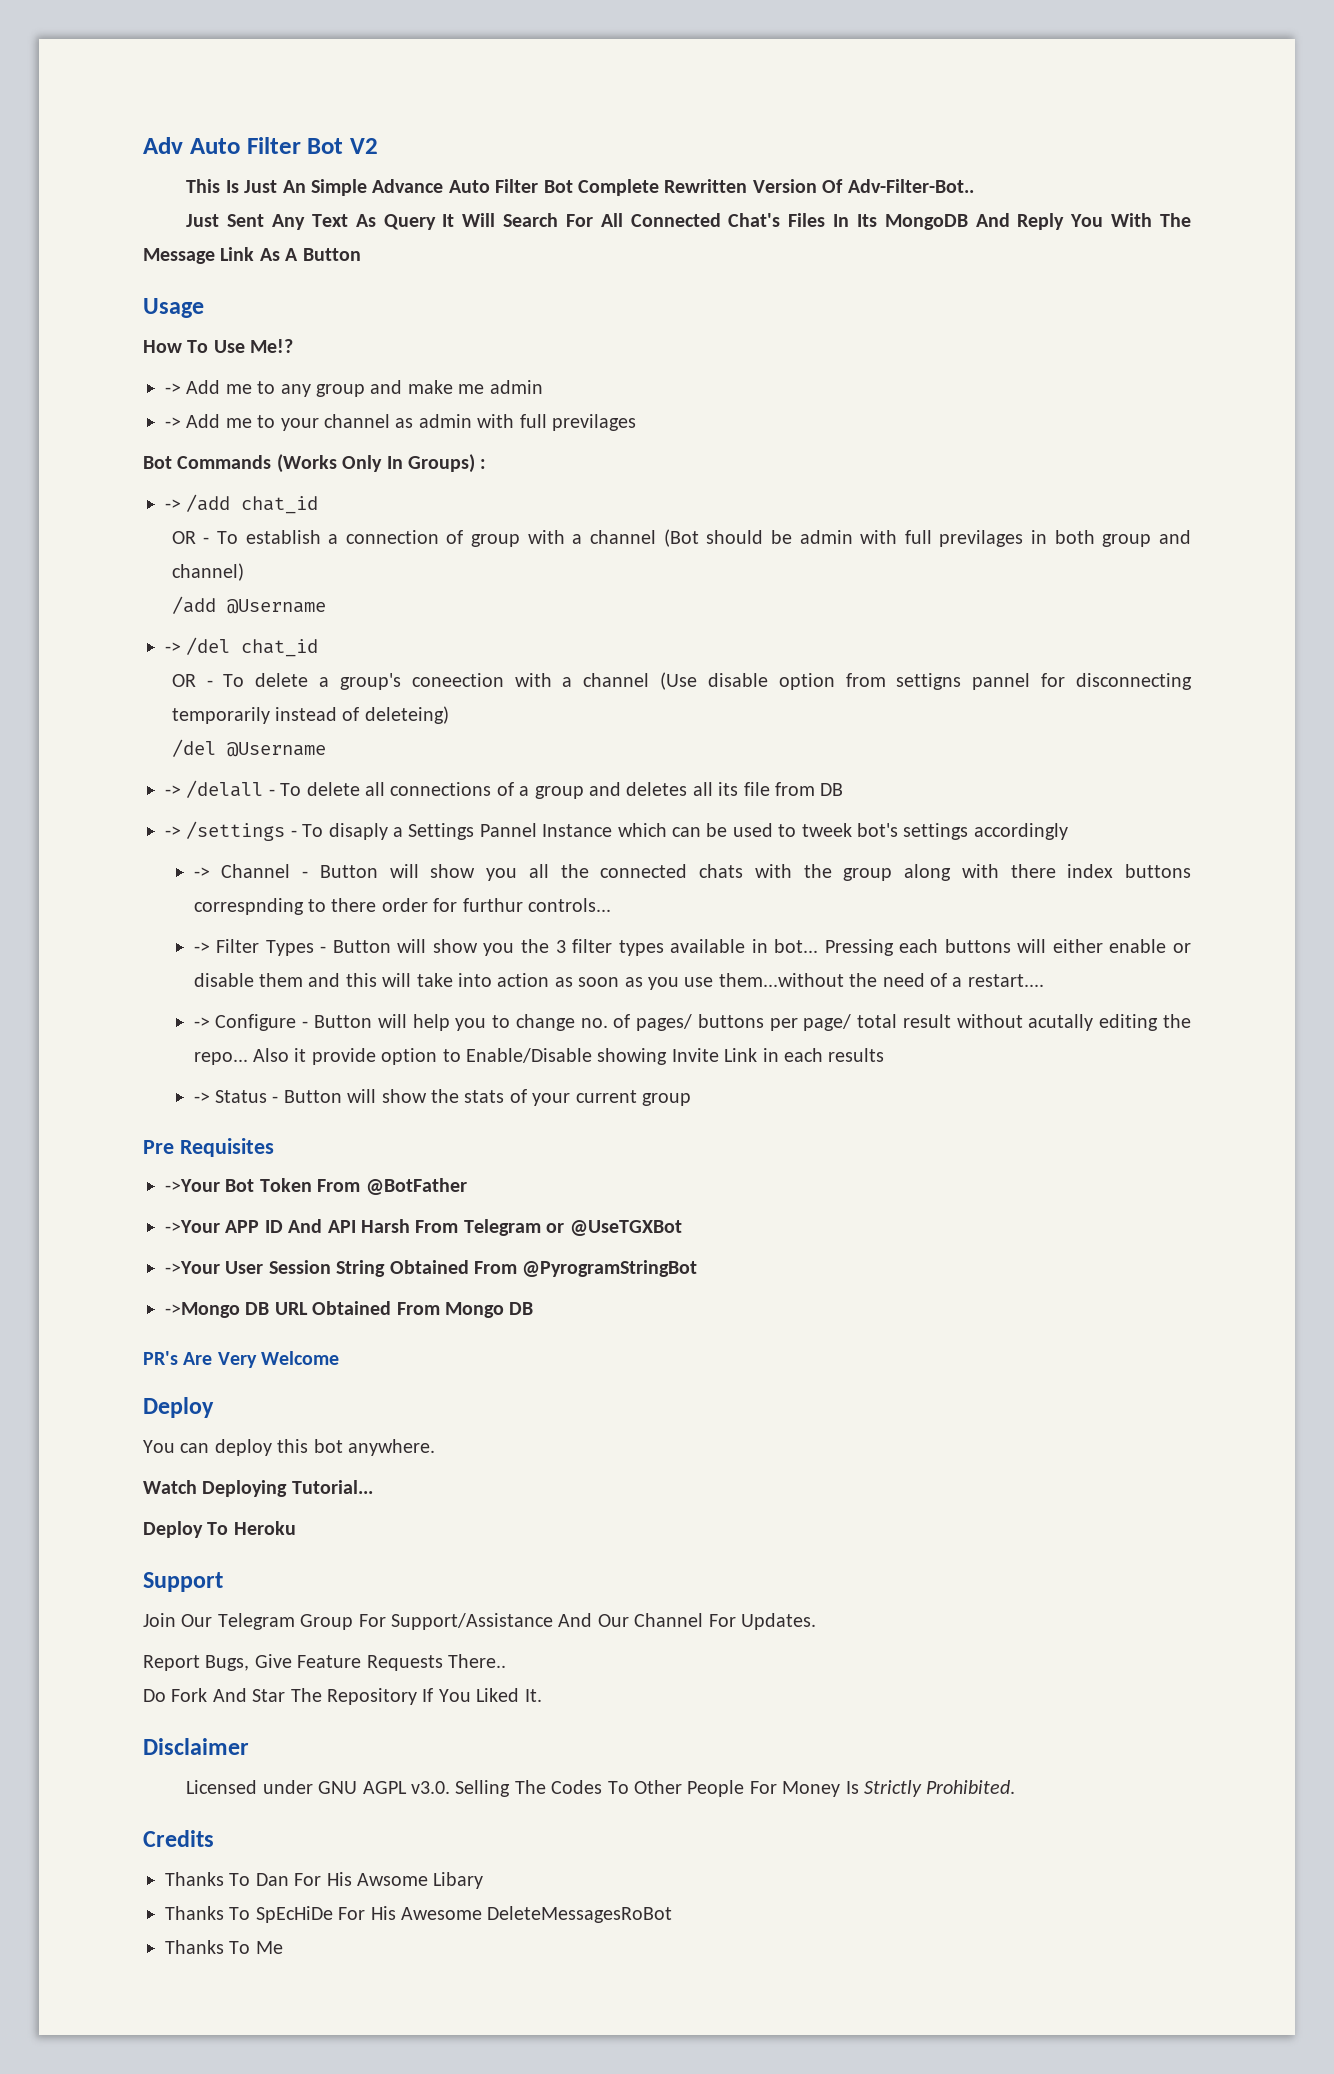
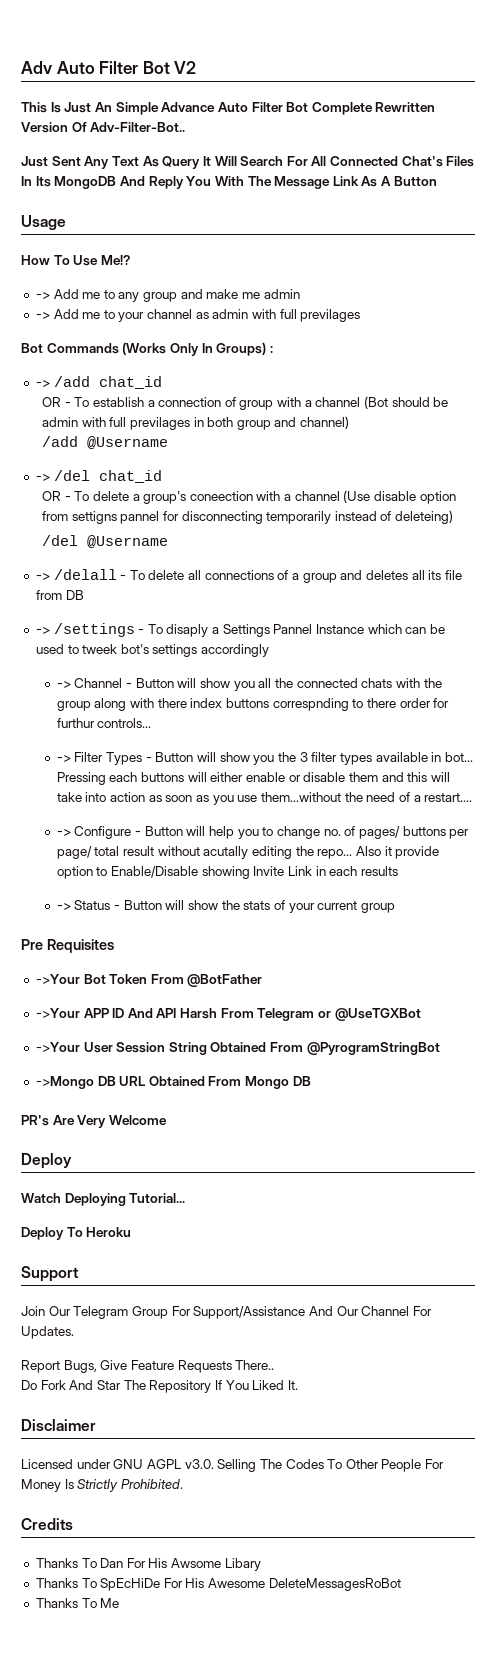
- You can deploy this bot anywhere.

